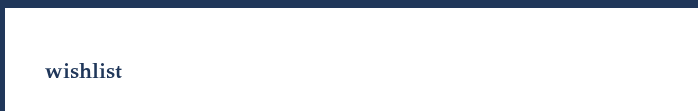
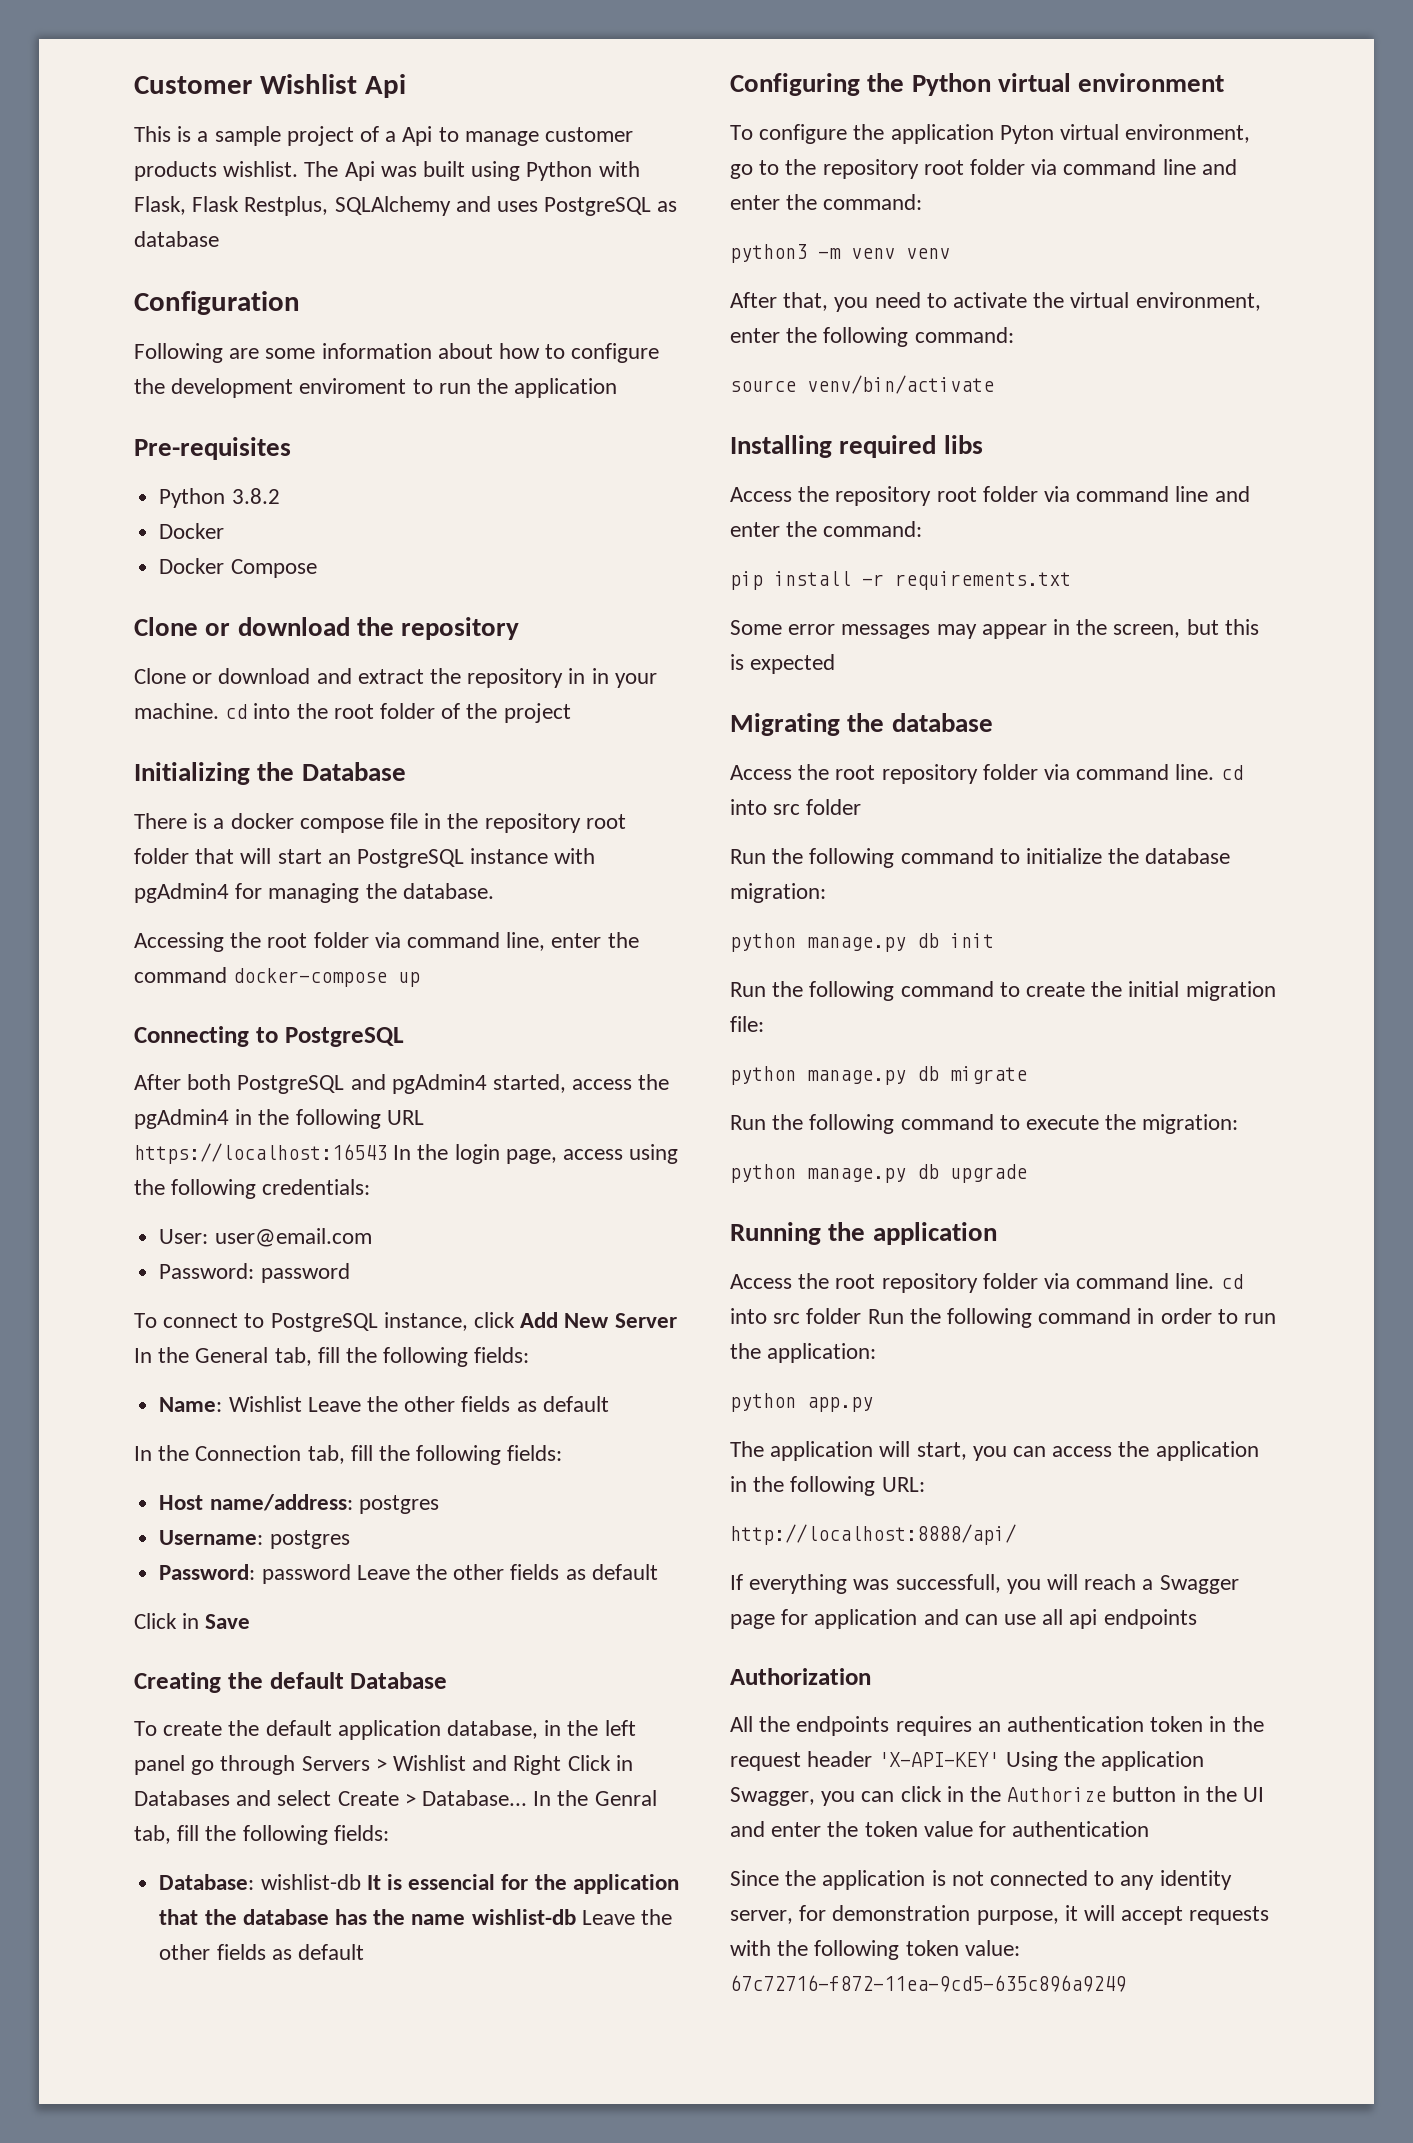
- wishlist
+ Customer Wishlist Api
+ This is a sample project of a Api to manage customer products wishlist. The Api was built using Python with Flask, Flask Restplus, SQLAlchemy and uses PostgreSQL as database
+ Configuration
+ Following are some information about how to configure the development enviroment to run the application
+ Pre-requisites
+ Python 3.8.2
+ Docker
+ Docker Compose
+ Clone or download the repository
+ Clone or download and extract the repository in in your machine. cd into the root folder of the project
+ Initializing the Database
+ There is a docker compose file in the repository root folder that will start an PostgreSQL instance with pgAdmin4 for managing the database.
+ Accessing the root folder via command line, enter the command docker-compose up
+ Connecting to PostgreSQL
+ After both PostgreSQL and pgAdmin4 started, access the pgAdmin4 in the following URL https://localhost:16543 In the login page, access using the following credentials:
+ User: user@email.com
+ Password: password
+ To connect to PostgreSQL instance, click Add New Server In the General tab, fill the following fields:
+ Name: Wishlist Leave the other fields as default
+ In the Connection tab, fill the following fields:
+ Host name/address: postgres
+ Username: postgres
+ Password: password Leave the other fields as default
+ Click in Save
+ Creating the default Database
+ To create the default application database, in the left panel go through Servers > Wishlist and Right Click in Databases and select Create > Database... In the Genral tab, fill the following fields:
+ Database: wishlist-db It is essencial for the application that the database has the name wishlist-db Leave the other fields as default
+ Configuring the Python virtual environment
+ To configure the application Pyton virtual environment, go to the repository root folder via command line and enter the command:
+ python3 -m venv venv
+ After that, you need to activate the virtual environment, enter the following command:
+ source venv/bin/activate
+ Installing required libs
+ Access the repository root folder via command line and enter the command:
+ pip install -r requirements.txt
+ Some error messages may appear in the screen, but this is expected
+ Migrating the database
+ Access the root repository folder via command line. cd into src folder
+ Run the following command to initialize the database migration:
+ python manage.py db init
+ Run the following command to create the initial migration file:
+ python manage.py db migrate
+ Run the following command to execute the migration:
+ python manage.py db upgrade
+ Running the application
+ Access the root repository folder via command line. cd into src folder Run the following command in order to run the application:
+ python app.py
+ The application will start, you can access the application in the following URL:
+ http://localhost:8888/api/
+ If everything was successfull, you will reach a Swagger page for application and can use all api endpoints
+ Authorization
+ All the endpoints requires an authentication token in the request header 'X-API-KEY' Using the application Swagger, you can click in the Authorize button in the UI and enter the token value for authentication
+ Since the application is not connected to any identity server, for demonstration purpose, it will accept requests with the following token value: 67c72716-f872-11ea-9cd5-635c896a9249

